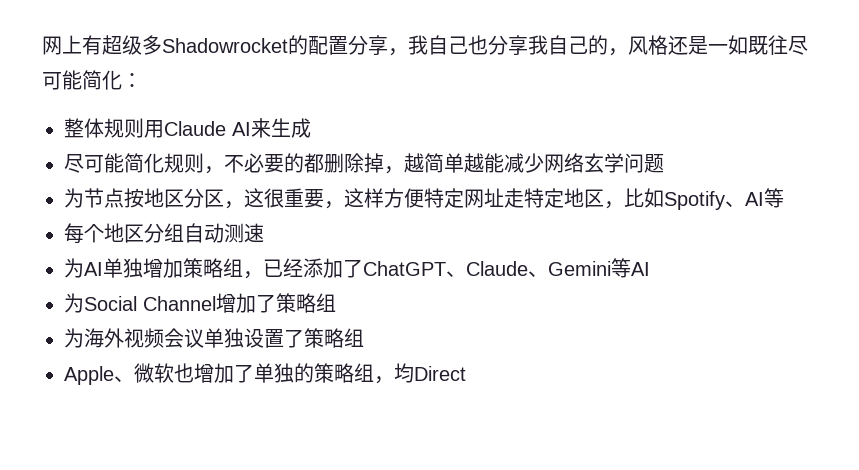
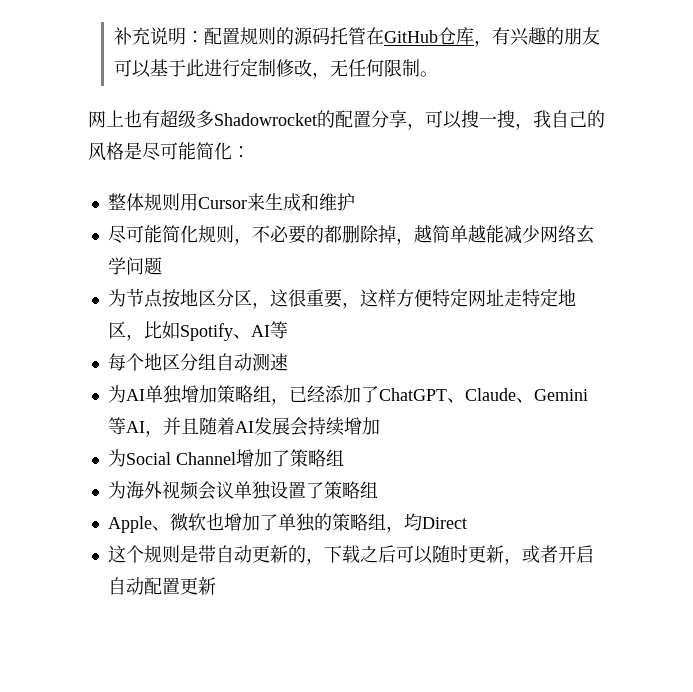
- 网上有超级多Shadowrocket的配置分享，我自己也分享我自己的，风格还是一如既往尽可能简化：
+ 补充说明：配置规则的源码托管在GitHub仓库，有兴趣的朋友可以基于此进行定制修改，无任何限制。
+ 网上也有超级多Shadowrocket的配置分享，可以搜一搜，我自己的风格是尽可能简化：
- 整体规则用Claude AI来生成
+ 整体规则用Cursor来生成和维护
- 为AI单独增加策略组，已经添加了ChatGPT、Claude、Gemini等AI
+ 为AI单独增加策略组，已经添加了ChatGPT、Claude、Gemini等AI，并且随着AI发展会持续增加
+ 这个规则是带自动更新的，下载之后可以随时更新，或者开启自动配置更新

